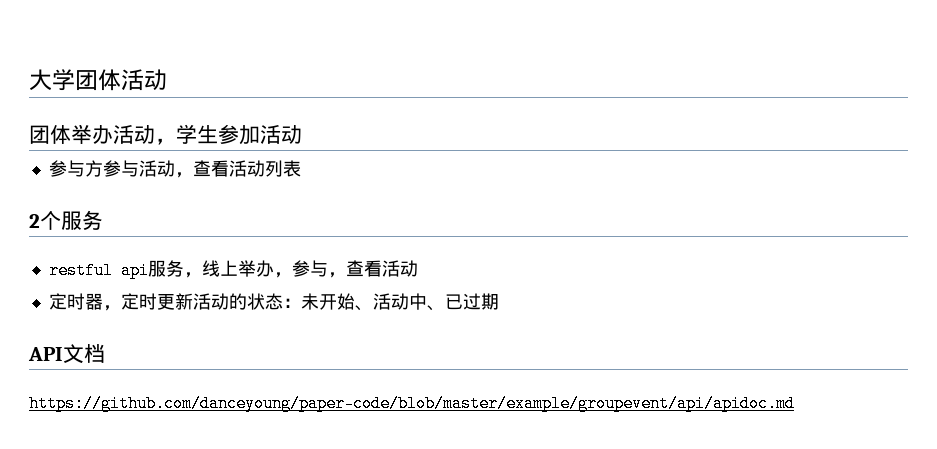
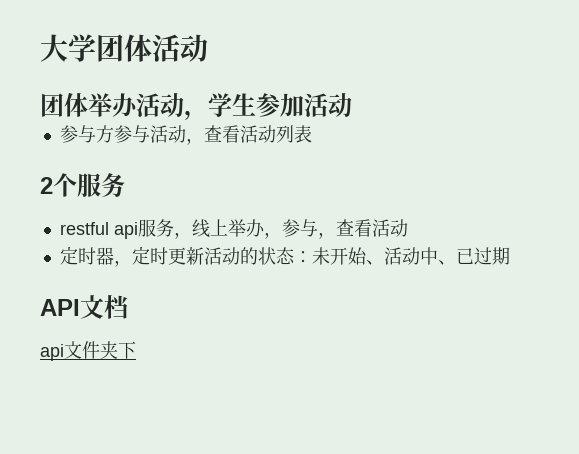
- https://github.com/danceyoung/paper-code/blob/master/example/groupevent/api/apidoc.md
+ api文件夹下

